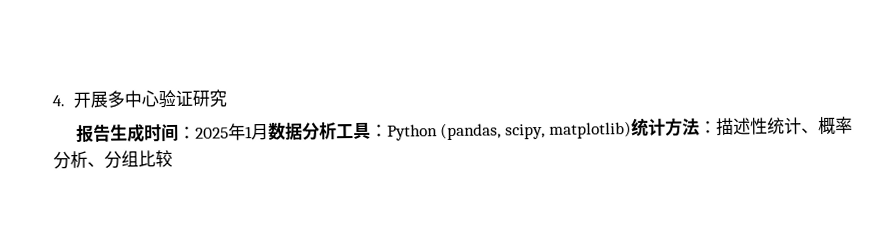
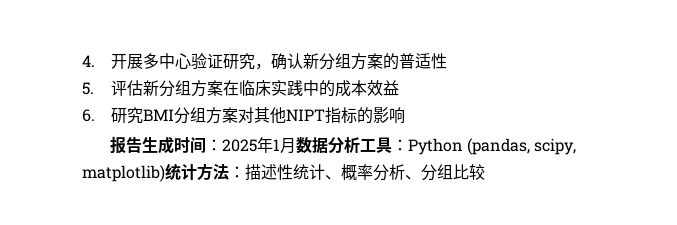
- 4.开展多中心验证研究
+ 4.开展多中心验证研究，确认新分组方案的普适性
+ 5.评估新分组方案在临床实践中的成本效益
+ 6.研究BMI分组方案对其他NIPT指标的影响

